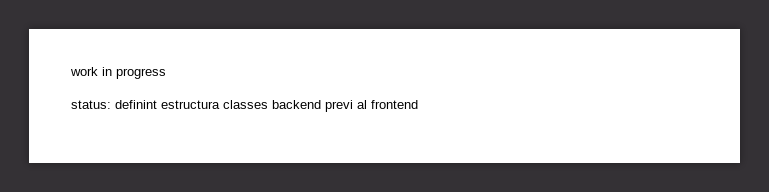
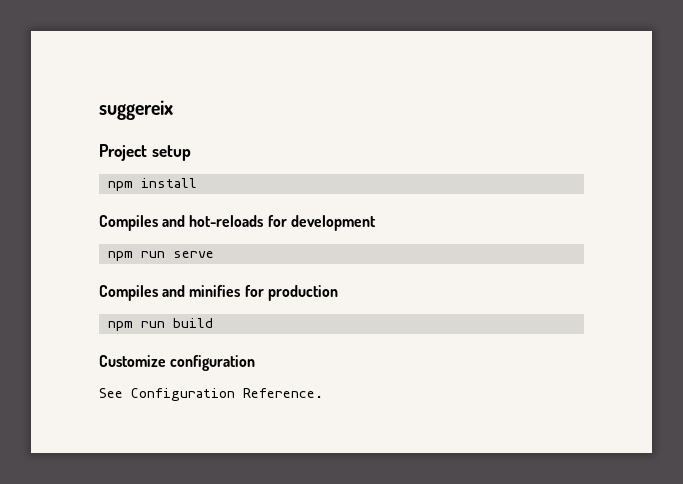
- work in progress
- status: definint estructura classes backend previ al frontend
+ suggereix
+ Project setup
+ npm install
+ Compiles and hot-reloads for development
+ npm run serve
+ Compiles and minifies for production
+ npm run build
+ Customize configuration
+ See Configuration Reference.

